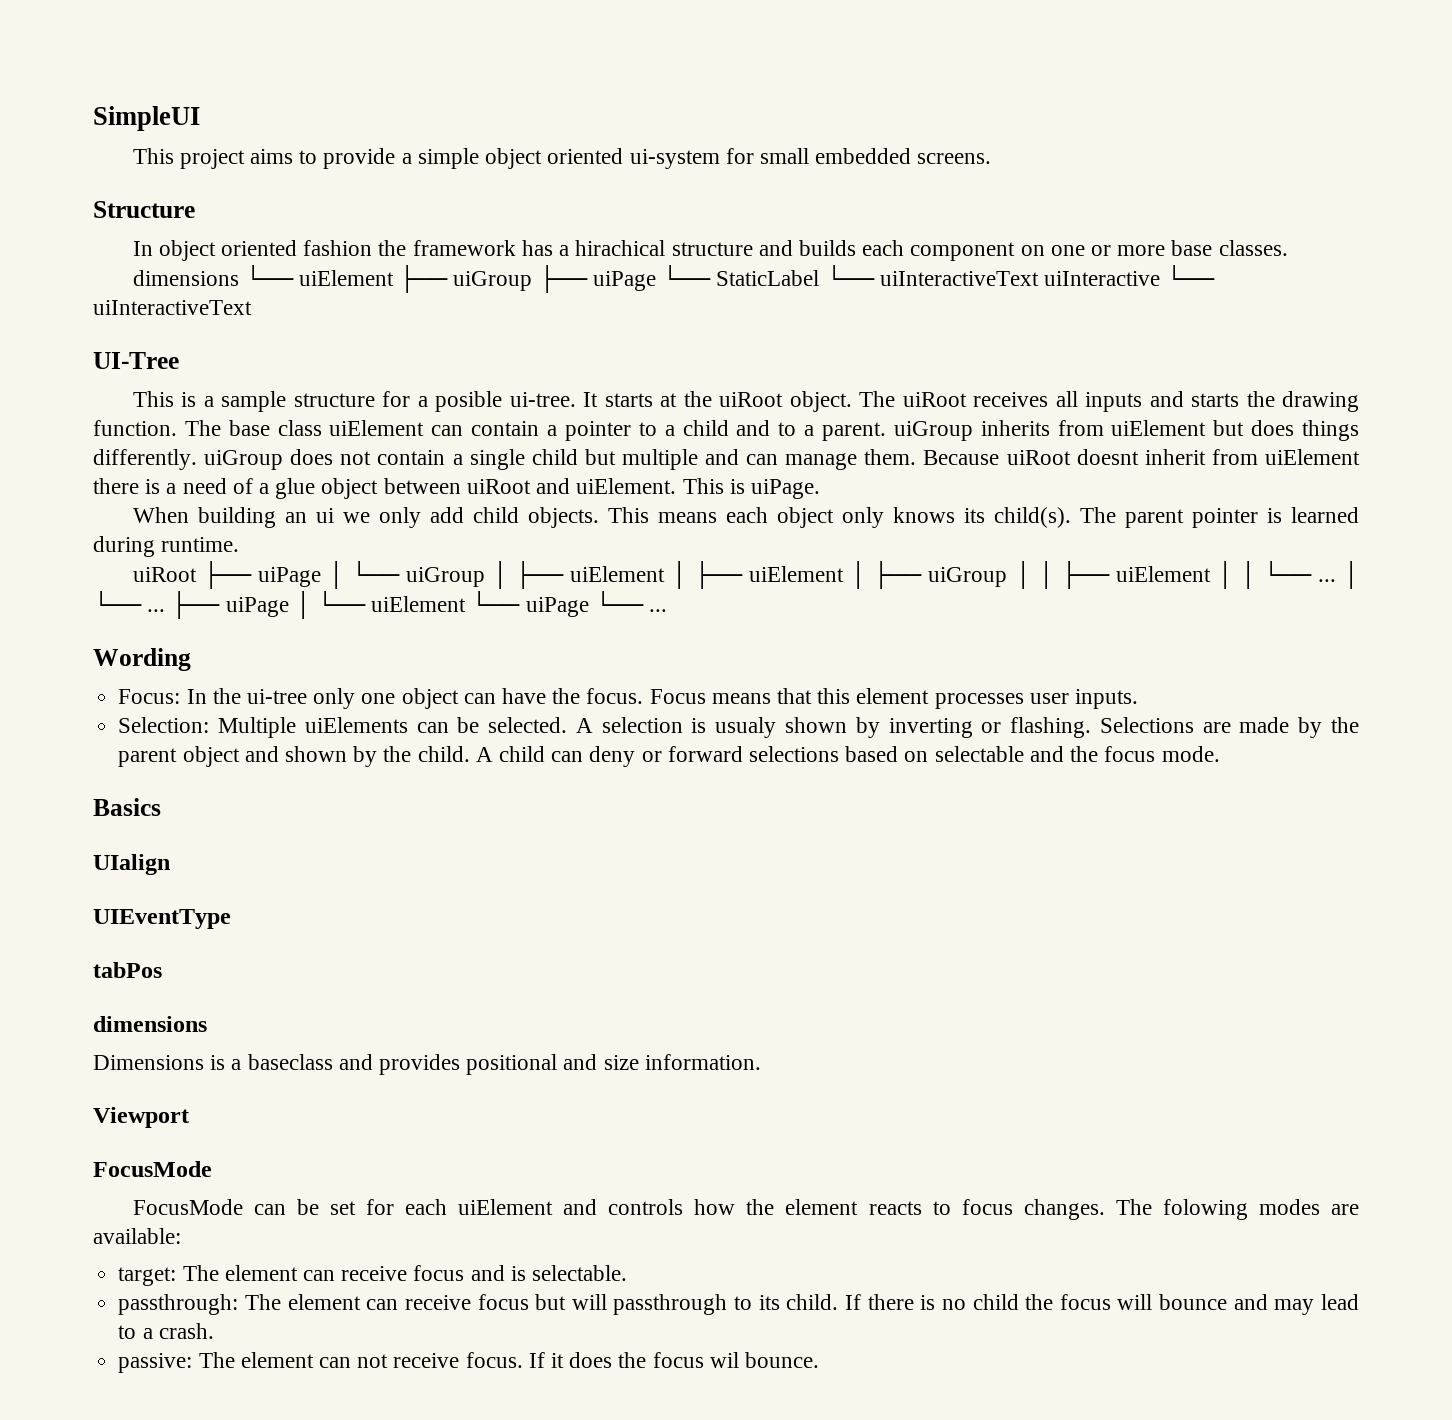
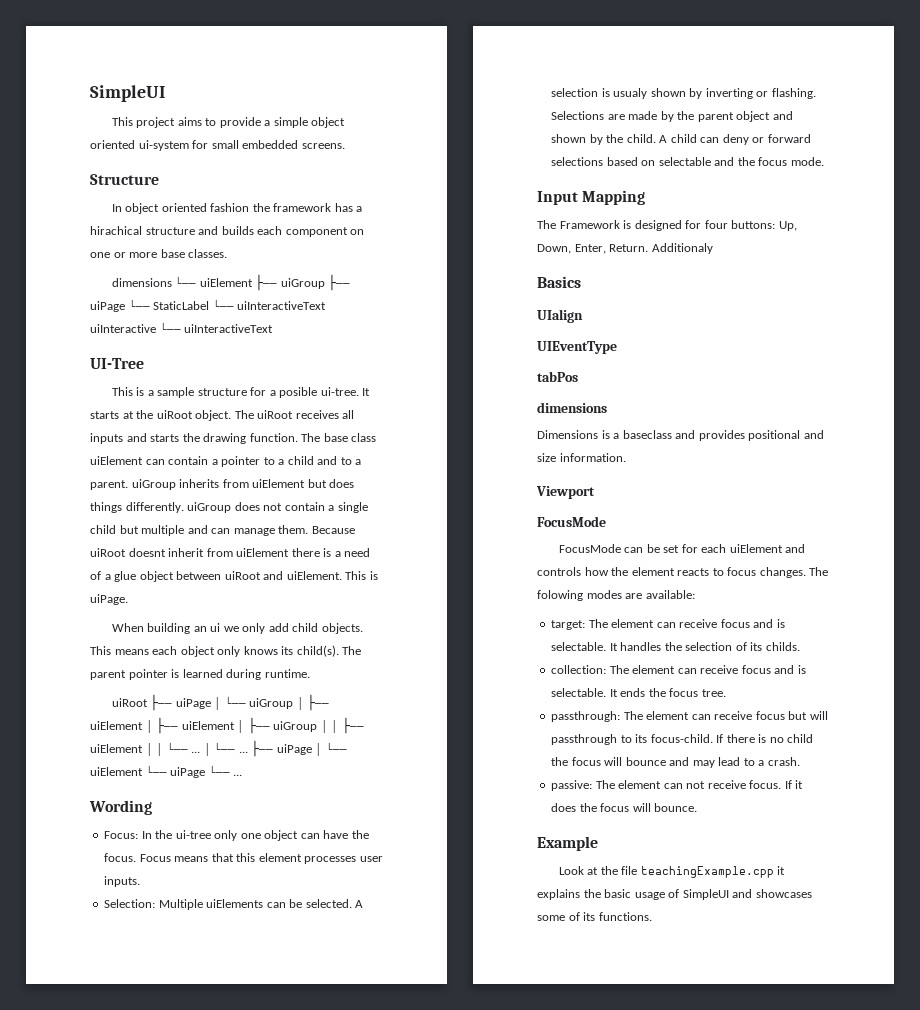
+ Input Mapping
+ The Framework is designed for four buttons: Up, Down, Enter, Return. Additionaly
+ It handles the selection of its childs.
+ collection: The element can receive focus and is selectable. It ends the focus tree.
- passthrough: The element can receive focus but will passthrough to its child.
+ passthrough: The element can receive focus but will passthrough to its focus-child.
- If it does the focus wil bounce.
+ If it does the focus will bounce.
+ Example
+ Look at the file teachingExample.cpp it explains the basic usage of SimpleUI and showcases some of its functions.

